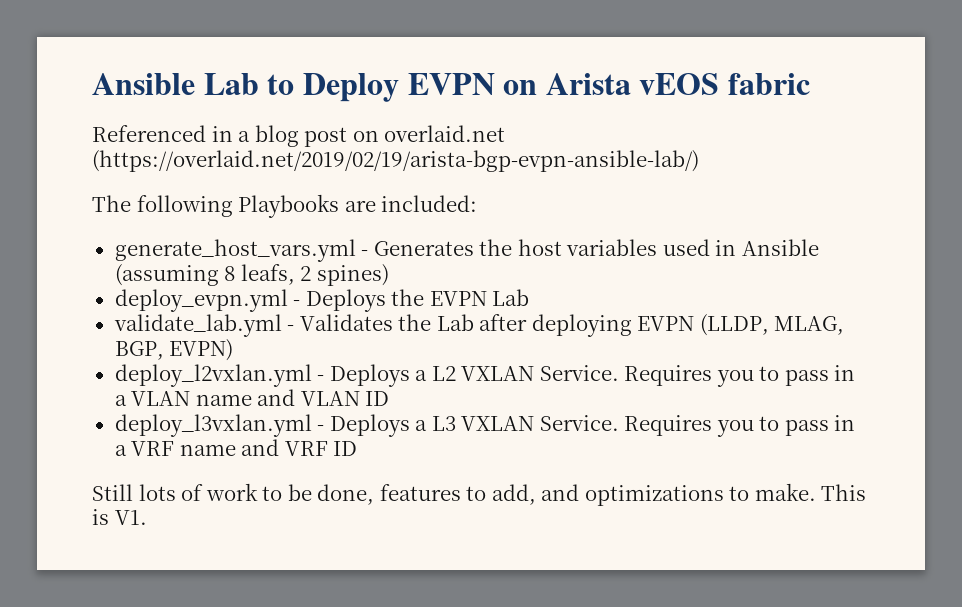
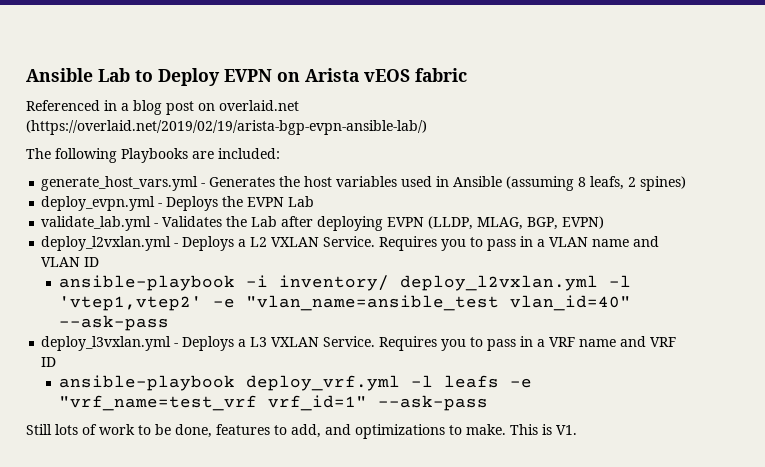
+ ansible-playbook -i inventory/ deploy_l2vxlan.yml -l 'vtep1,vtep2' -e "vlan_name=ansible_test vlan_id=40" --ask-pass
+ ansible-playbook deploy_vrf.yml -l leafs -e "vrf_name=test_vrf vrf_id=1" --ask-pass

